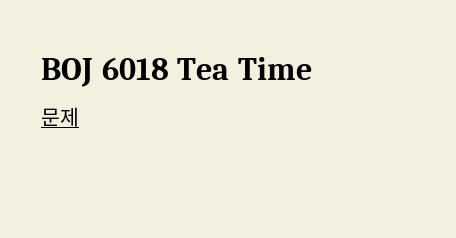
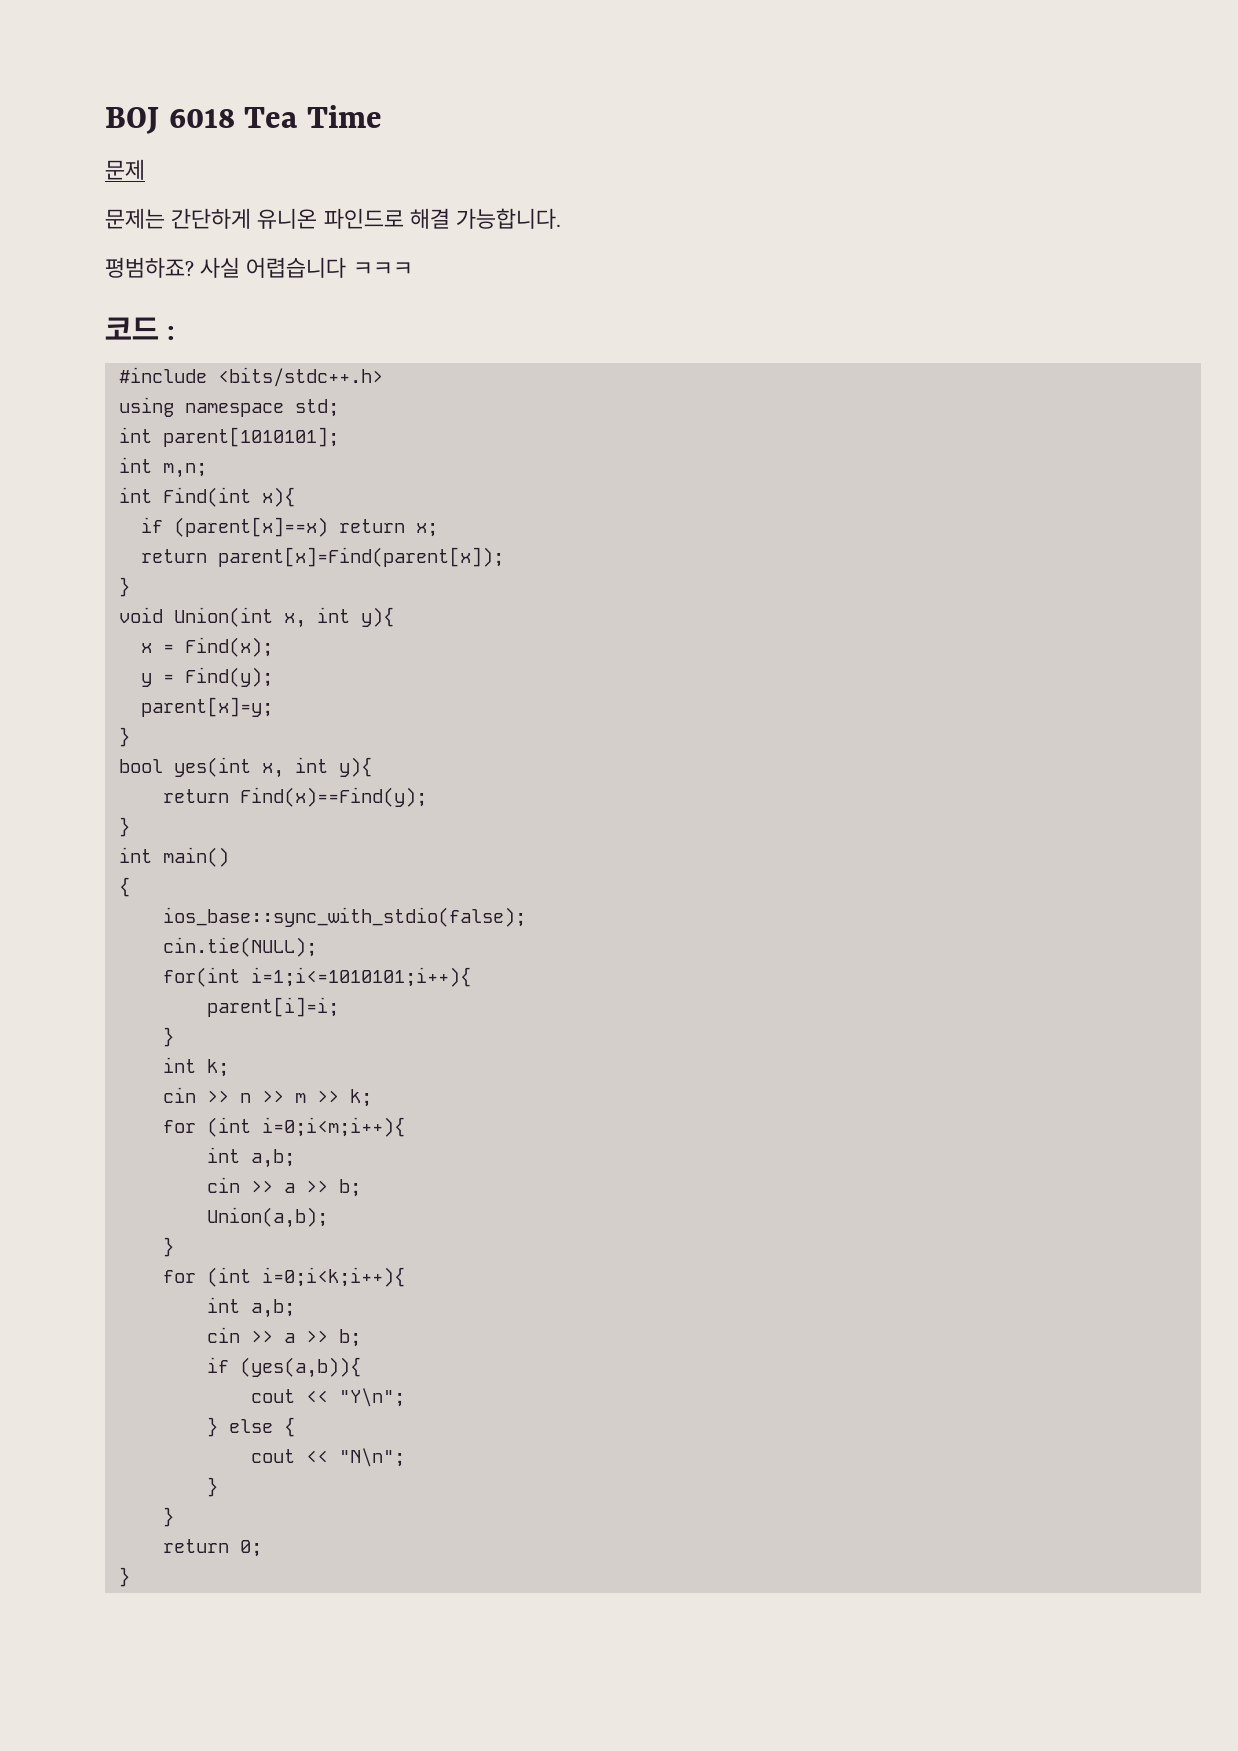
+ 문제는 간단하게 유니온 파인드로 해결 가능합니다.
+ 평범하죠? 사실 어렵습니다 ㅋㅋㅋ
+ 코드 :
+ #include <bits/stdc++.h>
+ using namespace std;
+ int parent[1010101];
+ int m,n;
+ int Find(int x){
+ if (parent[x]==x) return x;
+ return parent[x]=Find(parent[x]);
+ }
+ void Union(int x, int y){
+ x = Find(x);
+ y = Find(y);
+ parent[x]=y;
+ }
+ bool yes(int x, int y){
+ return Find(x)==Find(y);
+ }
+ int main()
+ {
+ ios_base::sync_with_stdio(false);
+ cin.tie(NULL);
+ for(int i=1;i<=1010101;i++){
+ parent[i]=i;
+ }
+ int k;
+ cin >> n >> m >> k;
+ for (int i=0;i<m;i++){
+ int a,b;
+ cin >> a >> b;
+ Union(a,b);
+ }
+ for (int i=0;i<k;i++){
+ int a,b;
+ cin >> a >> b;
+ if (yes(a,b)){
+ cout << "Y\n";
+ } else {
+ cout << "N\n";
+ }
+ }
+ return 0;
+ }

